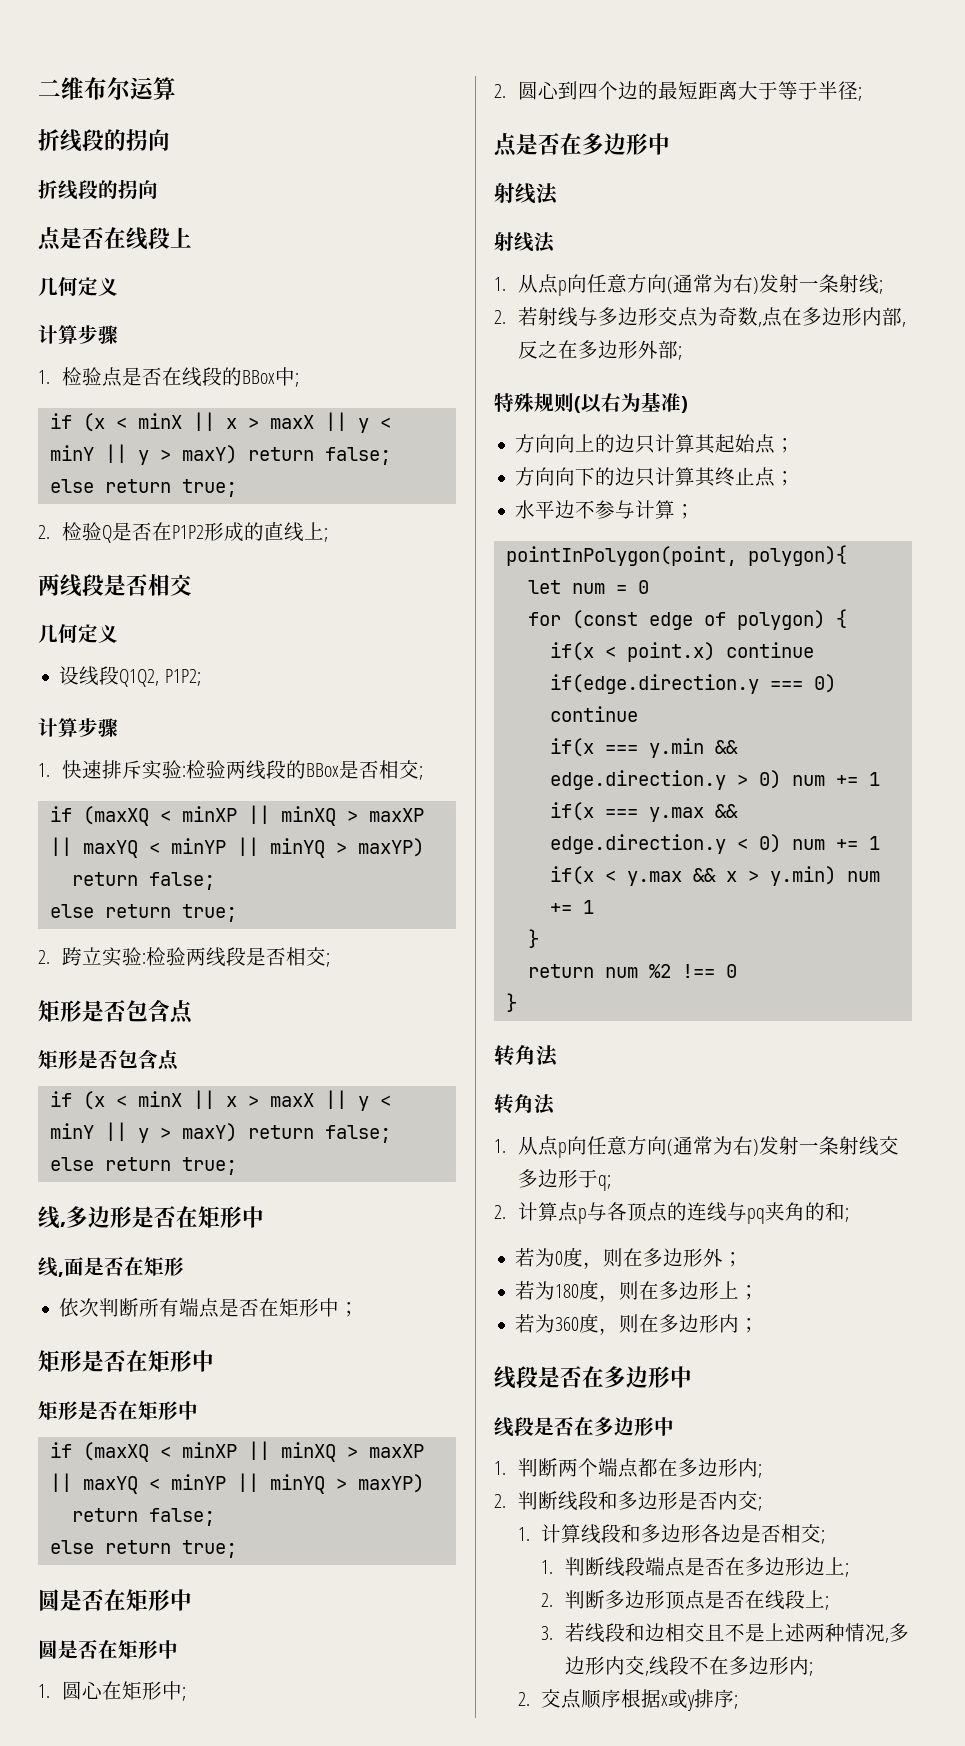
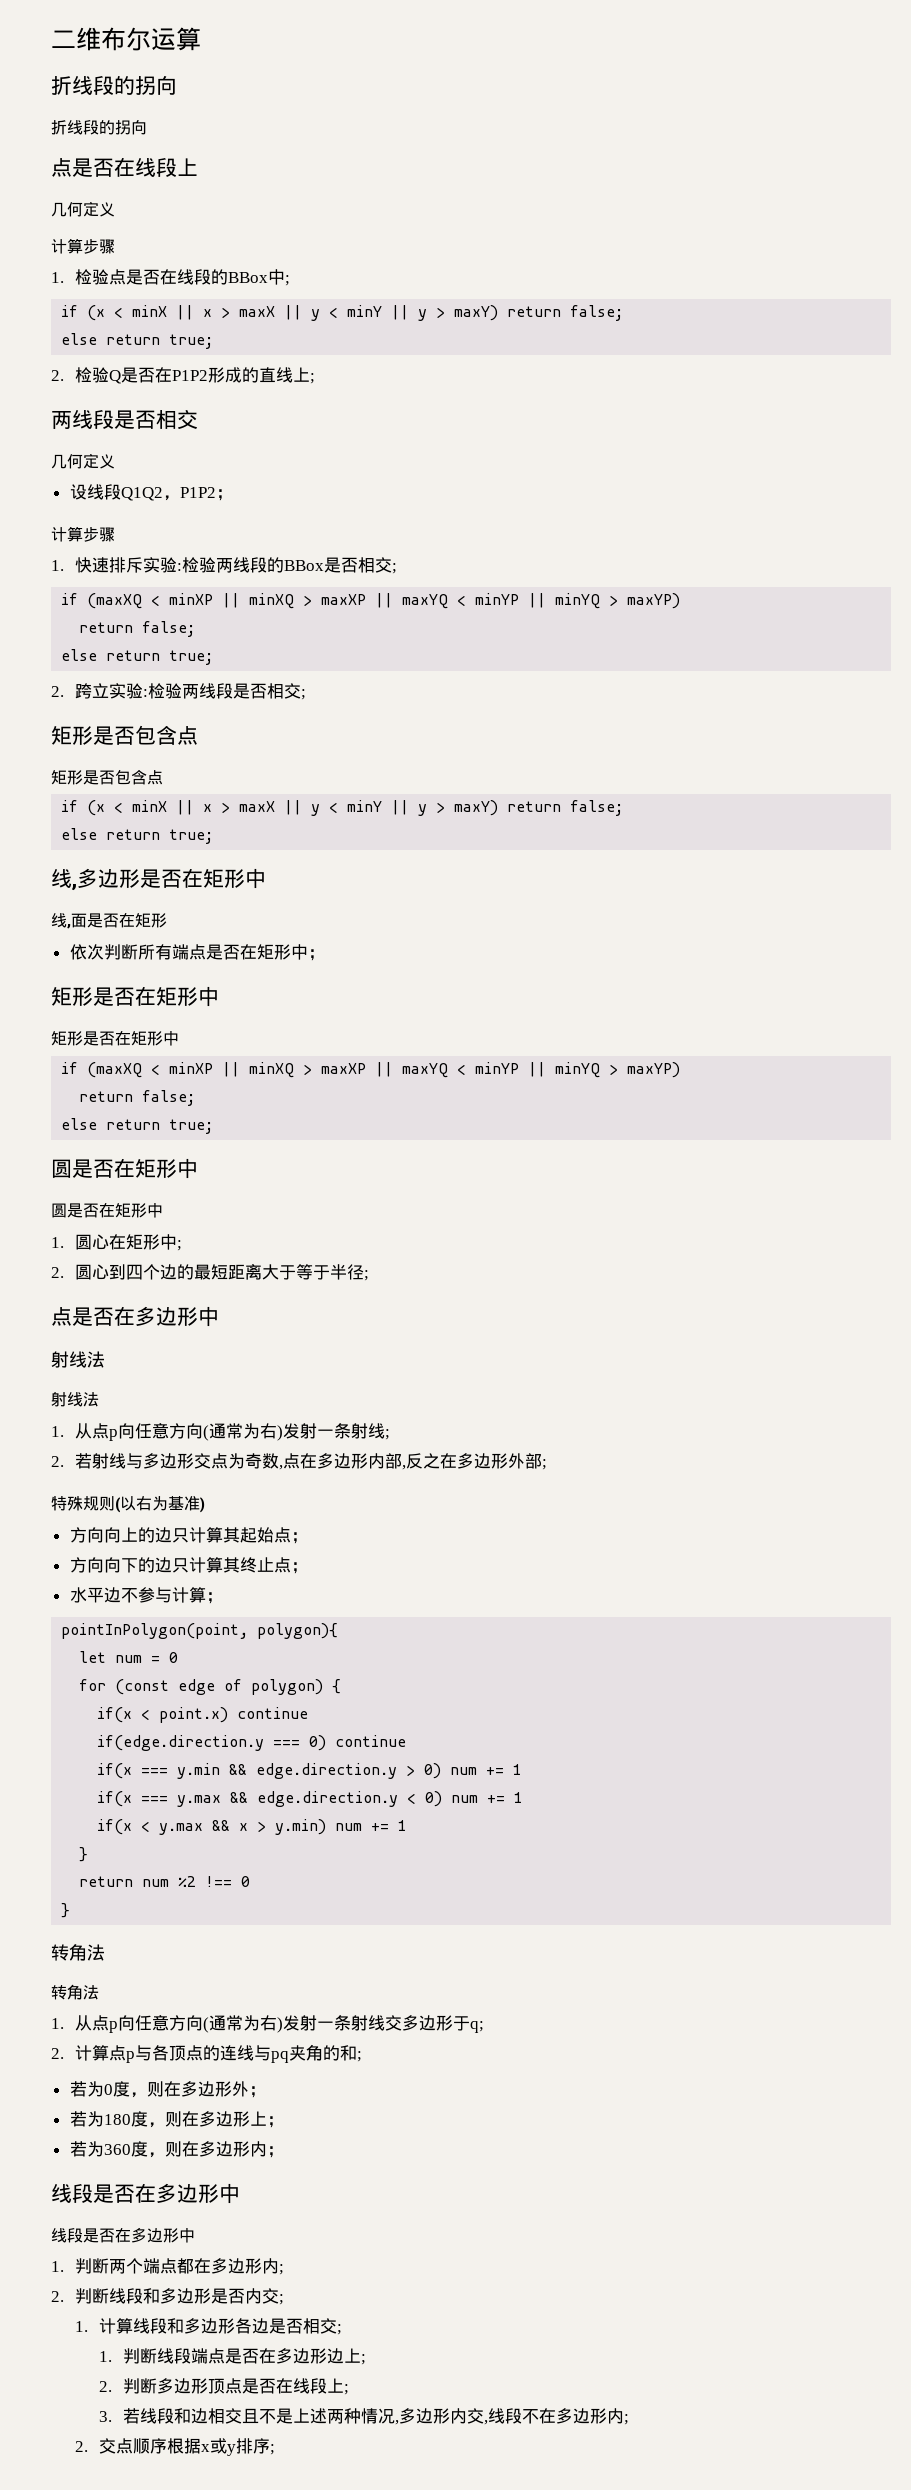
- 设线段Q1Q2, P1P2;
+ 设线段Q1Q2，P1P2；

